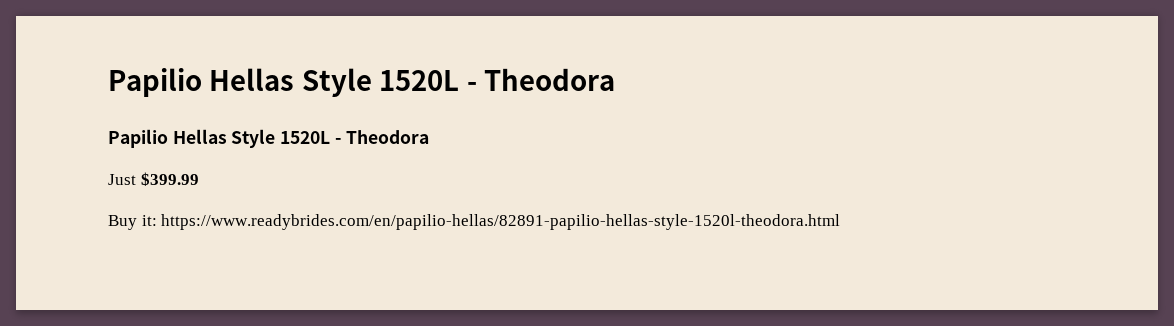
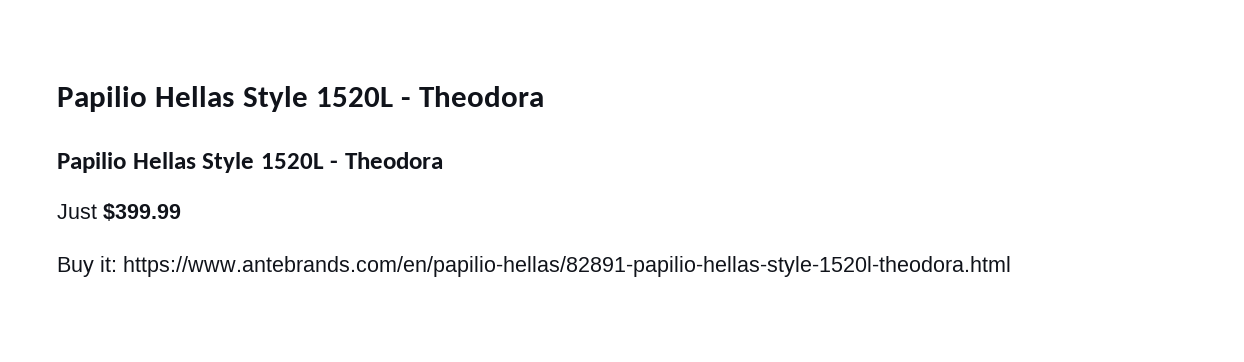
- Buy it: https://www.readybrides.com/en/papilio-hellas/82891-papilio-hellas-style-1520l-theodora.html
+ Buy it: https://www.antebrands.com/en/papilio-hellas/82891-papilio-hellas-style-1520l-theodora.html

